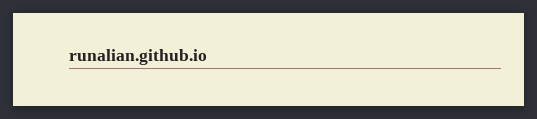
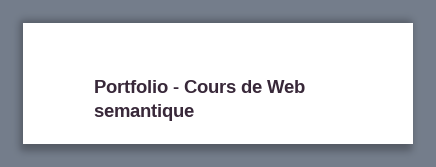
- runalian.github.io
+ Portfolio - Cours de Web semantique

